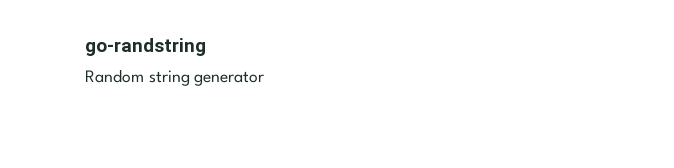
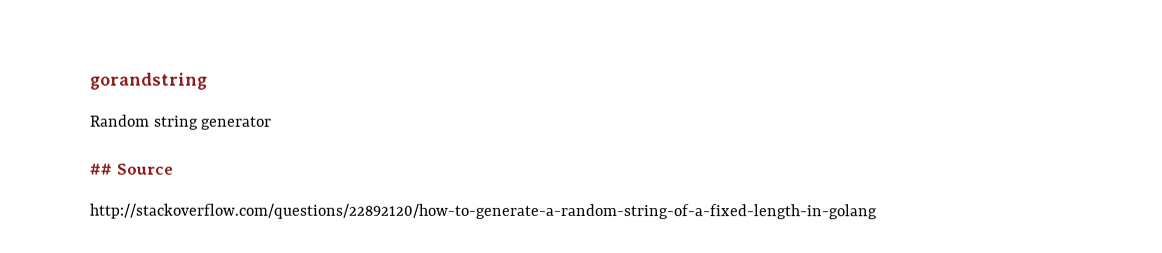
- go-randstring
+ gorandstring
+ ## Source
+ http://stackoverflow.com/questions/22892120/how-to-generate-a-random-string-of-a-fixed-length-in-golang

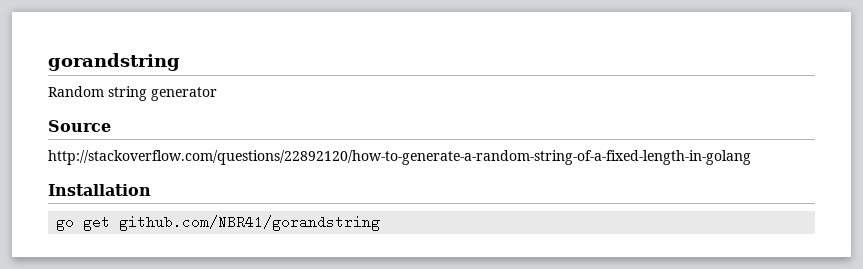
- ## Source
+ Source
+ Installation
+ go get github.com/NBR41/gorandstring

